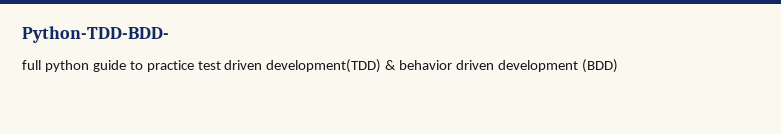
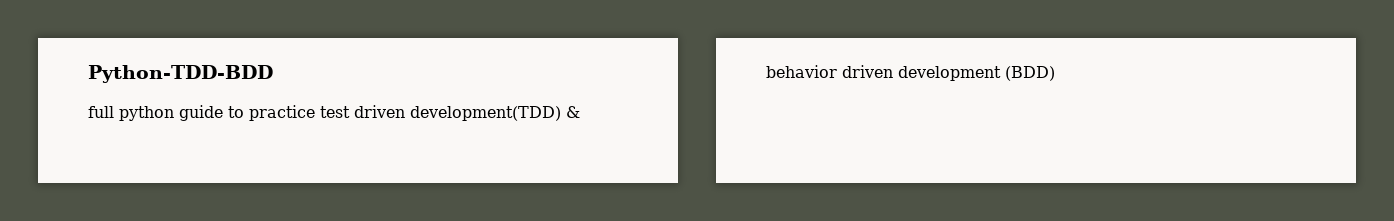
- Python-TDD-BDD-
+ Python-TDD-BDD

